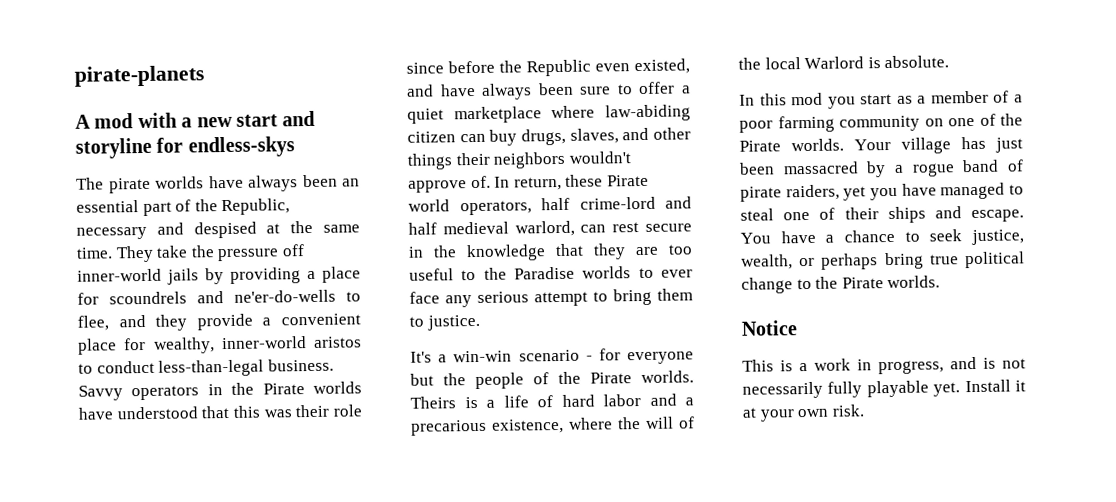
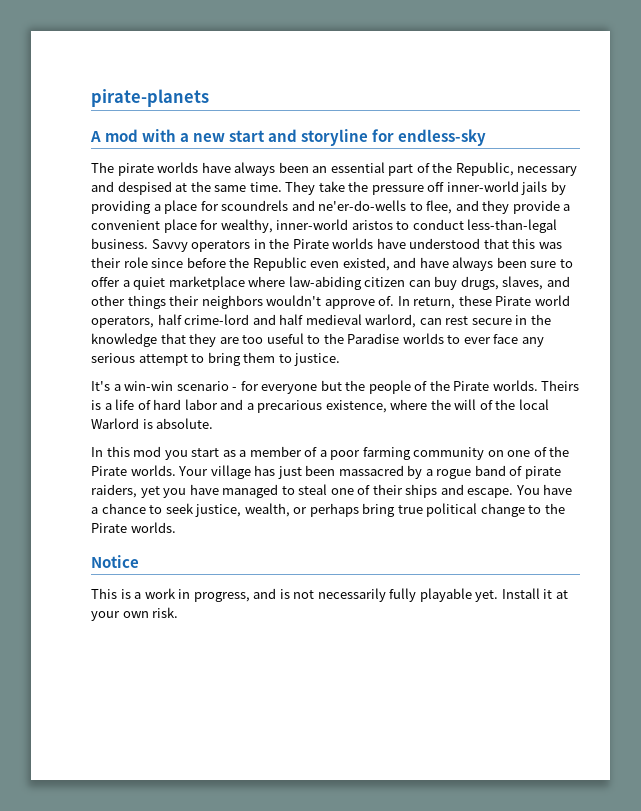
- A mod with a new start and storyline for endless-skys
+ A mod with a new start and storyline for endless-sky

